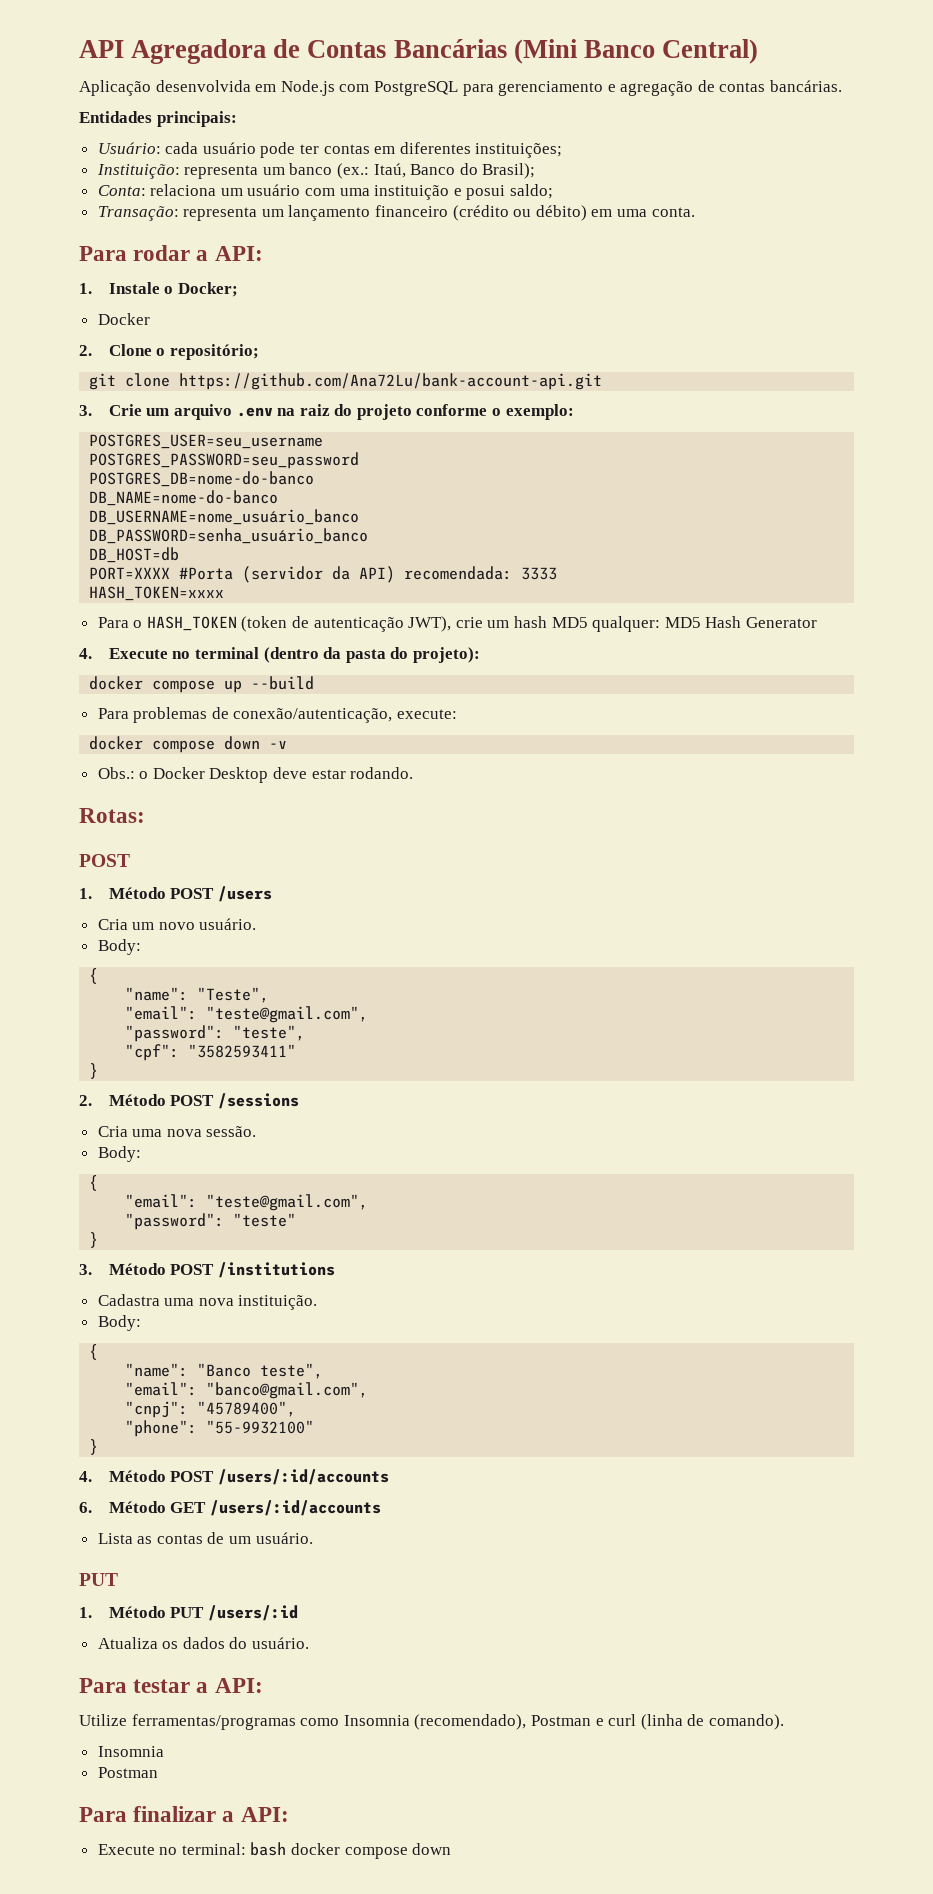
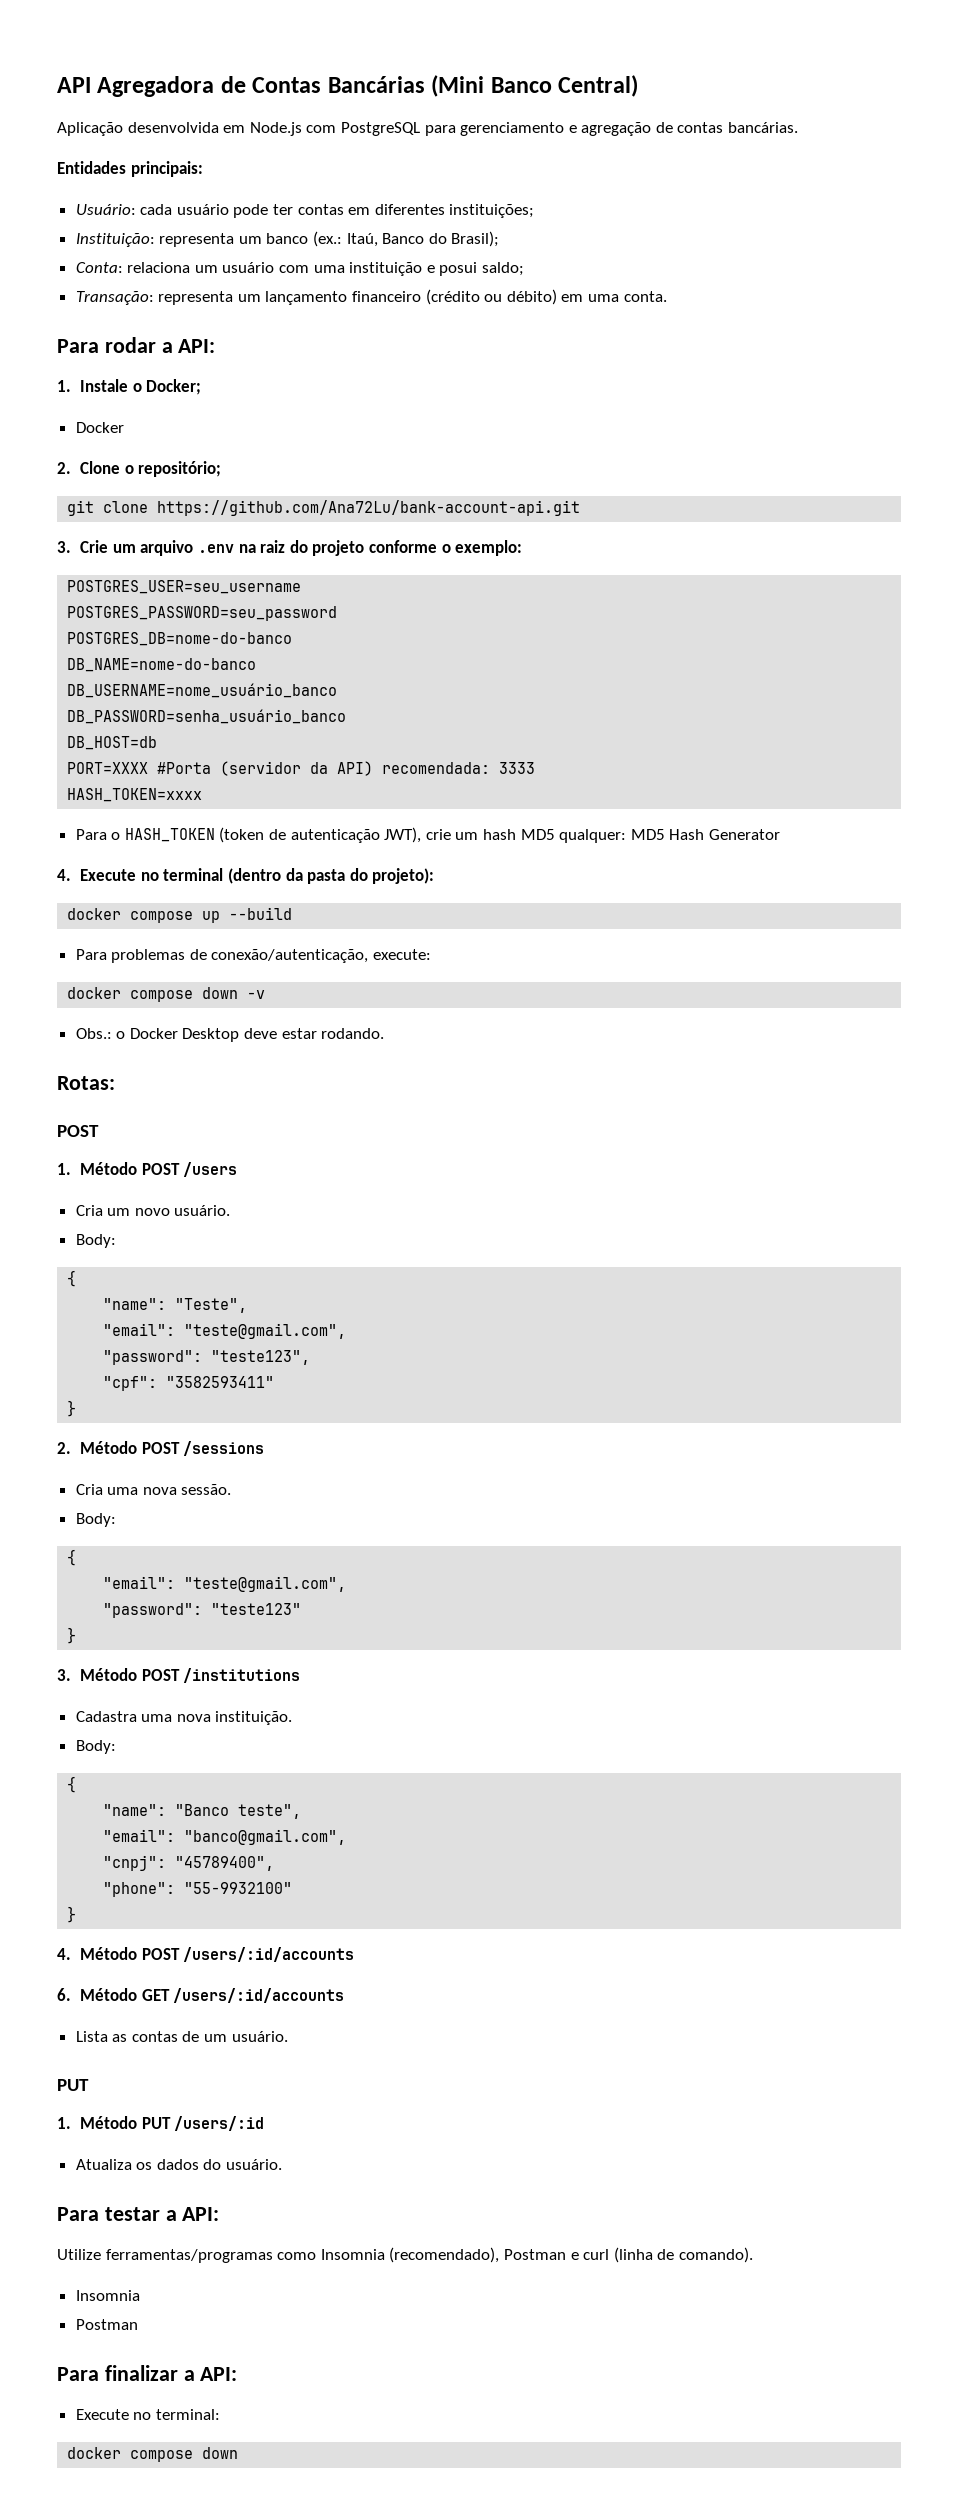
- "password": "teste",
+ "password": "teste123",
- "password": "teste"
+ "password": "teste123"
- Execute no terminal: bash docker compose down
+ Execute no terminal:
+ docker compose down

